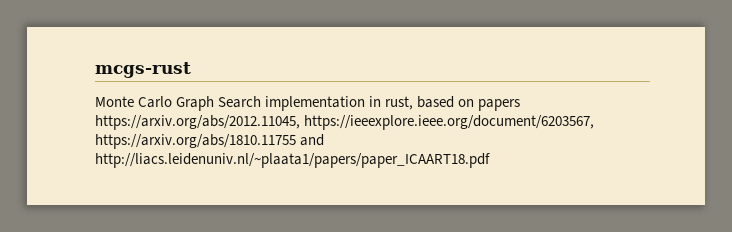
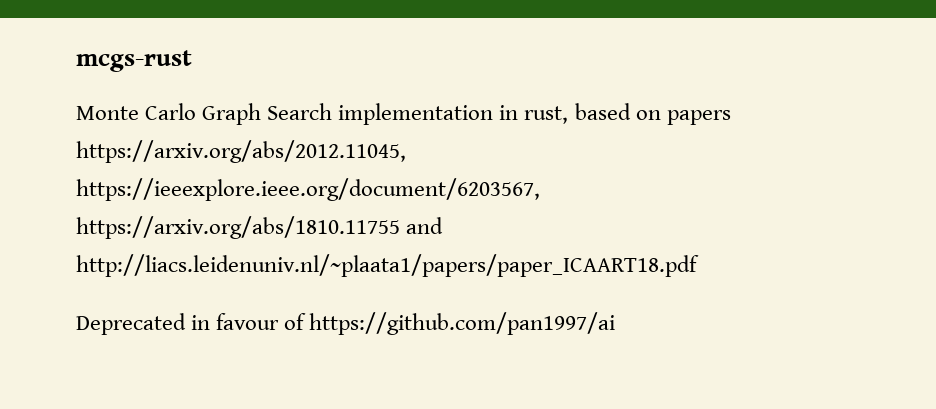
+ Deprecated in favour of https://github.com/pan1997/ai

